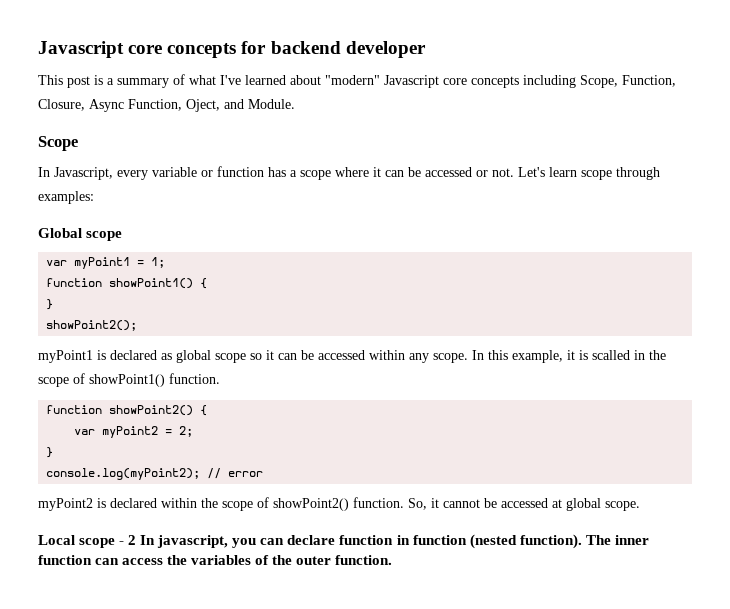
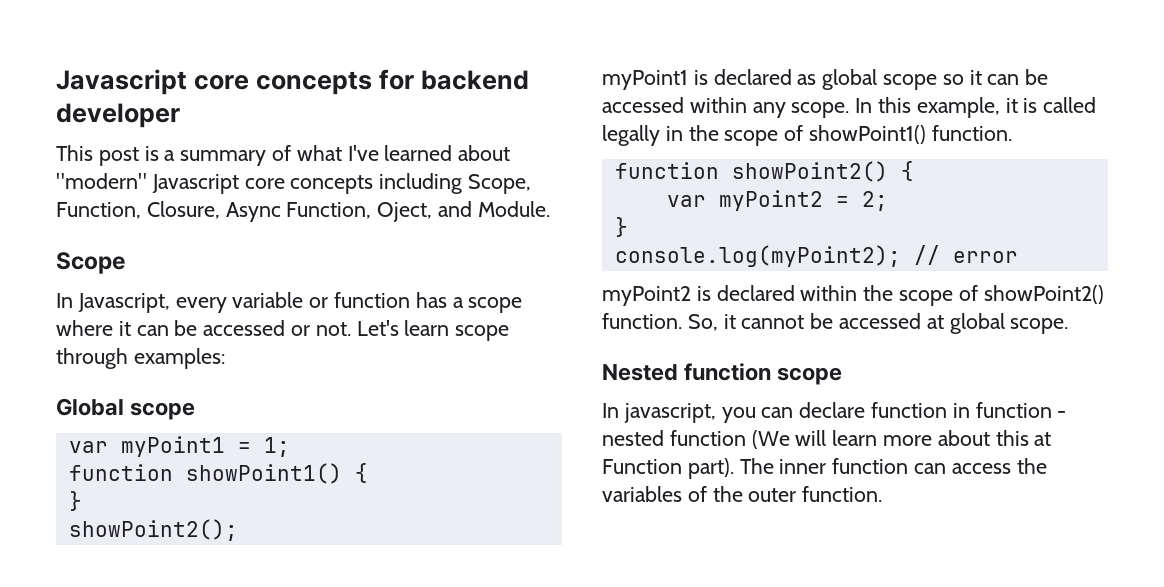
- In this example, it is scalled in the scope of showPoint1() function.
+ In this example, it is called legally in the scope of showPoint1() function.
- Local scope - 2 In javascript, you can declare function in function (nested function).
+ Nested function scope
+ In javascript, you can declare function in function - nested function (We will learn more about this at Function part).

